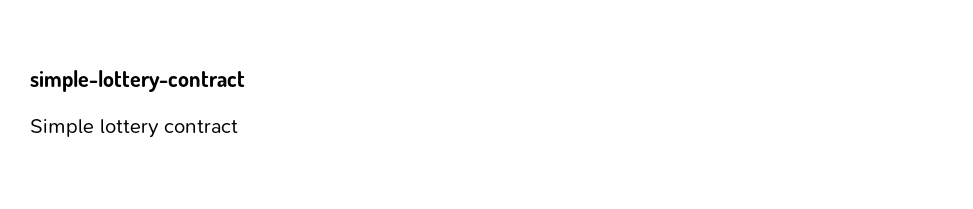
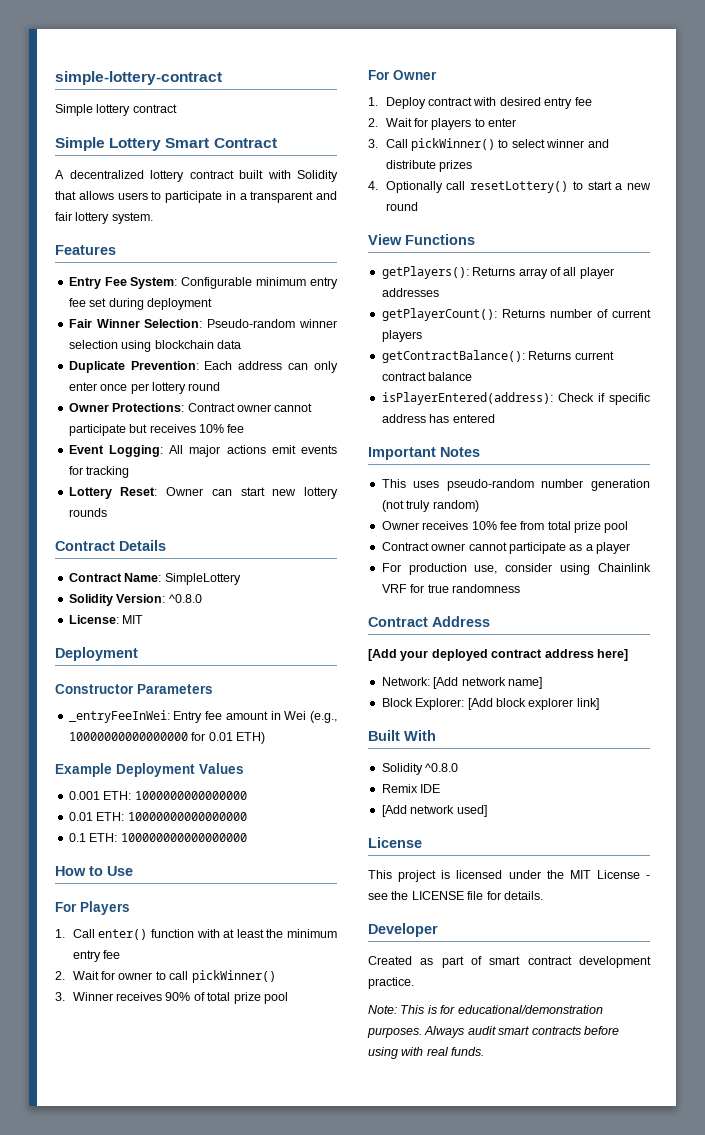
+ Simple Lottery Smart Contract
+ A decentralized lottery contract built with Solidity that allows users to participate in a transparent and fair lottery system.
+ Features
+ Entry Fee System: Configurable minimum entry fee set during deployment
+ Fair Winner Selection: Pseudo-random winner selection using blockchain data
+ Duplicate Prevention: Each address can only enter once per lottery round
+ Owner Protections: Contract owner cannot participate but receives 10% fee
+ Event Logging: All major actions emit events for tracking
+ Lottery Reset: Owner can start new lottery rounds
+ Contract Details
+ Contract Name: SimpleLottery
+ Solidity Version: ^0.8.0
+ License: MIT
+ Deployment
+ Constructor Parameters
+ _entryFeeInWei: Entry fee amount in Wei (e.g., 10000000000000000 for 0.01 ETH)
+ Example Deployment Values
+ 0.001 ETH: 1000000000000000
+ 0.01 ETH: 10000000000000000
+ 0.1 ETH: 100000000000000000
+ How to Use
+ For Players
+ 1. Call enter() function with at least the minimum entry fee
+ 2. Wait for owner to call pickWinner()
+ 3. Winner receives 90% of total prize pool
+ For Owner
+ 1. Deploy contract with desired entry fee
+ 2. Wait for players to enter
+ 3. Call pickWinner() to select winner and distribute prizes
+ 4. Optionally call resetLottery() to start a new round
+ View Functions
+ getPlayers(): Returns array of all player addresses
+ getPlayerCount(): Returns number of current players
+ getContractBalance(): Returns current contract balance
+ isPlayerEntered(address): Check if specific address has entered
+ Important Notes
+ This uses pseudo-random number generation (not truly random)
+ Owner receives 10% fee from total prize pool
+ Contract owner cannot participate as a player
+ For production use, consider using Chainlink VRF for true randomness
+ Contract Address
+ [Add your deployed contract address here]
+ Network: [Add network name]
+ Block Explorer: [Add block explorer link]
+ Built With
+ Solidity ^0.8.0
+ Remix IDE
+ [Add network used]
+ License
+ This project is licensed under the MIT License - see the LICENSE file for details.
+ Developer
+ Created as part of smart contract development practice.
+ Note: This is for educational/demonstration purposes. Always audit smart contracts before using with real funds.

